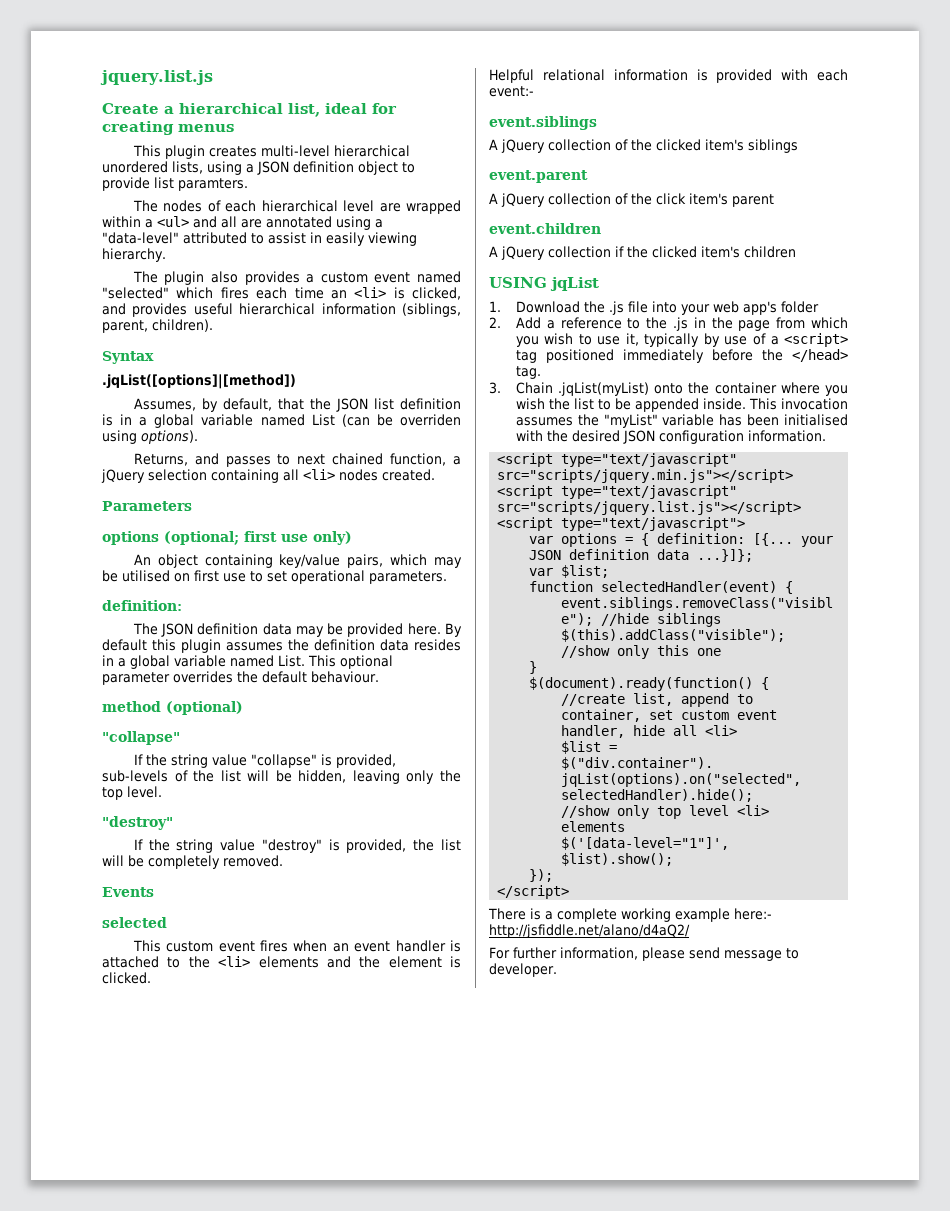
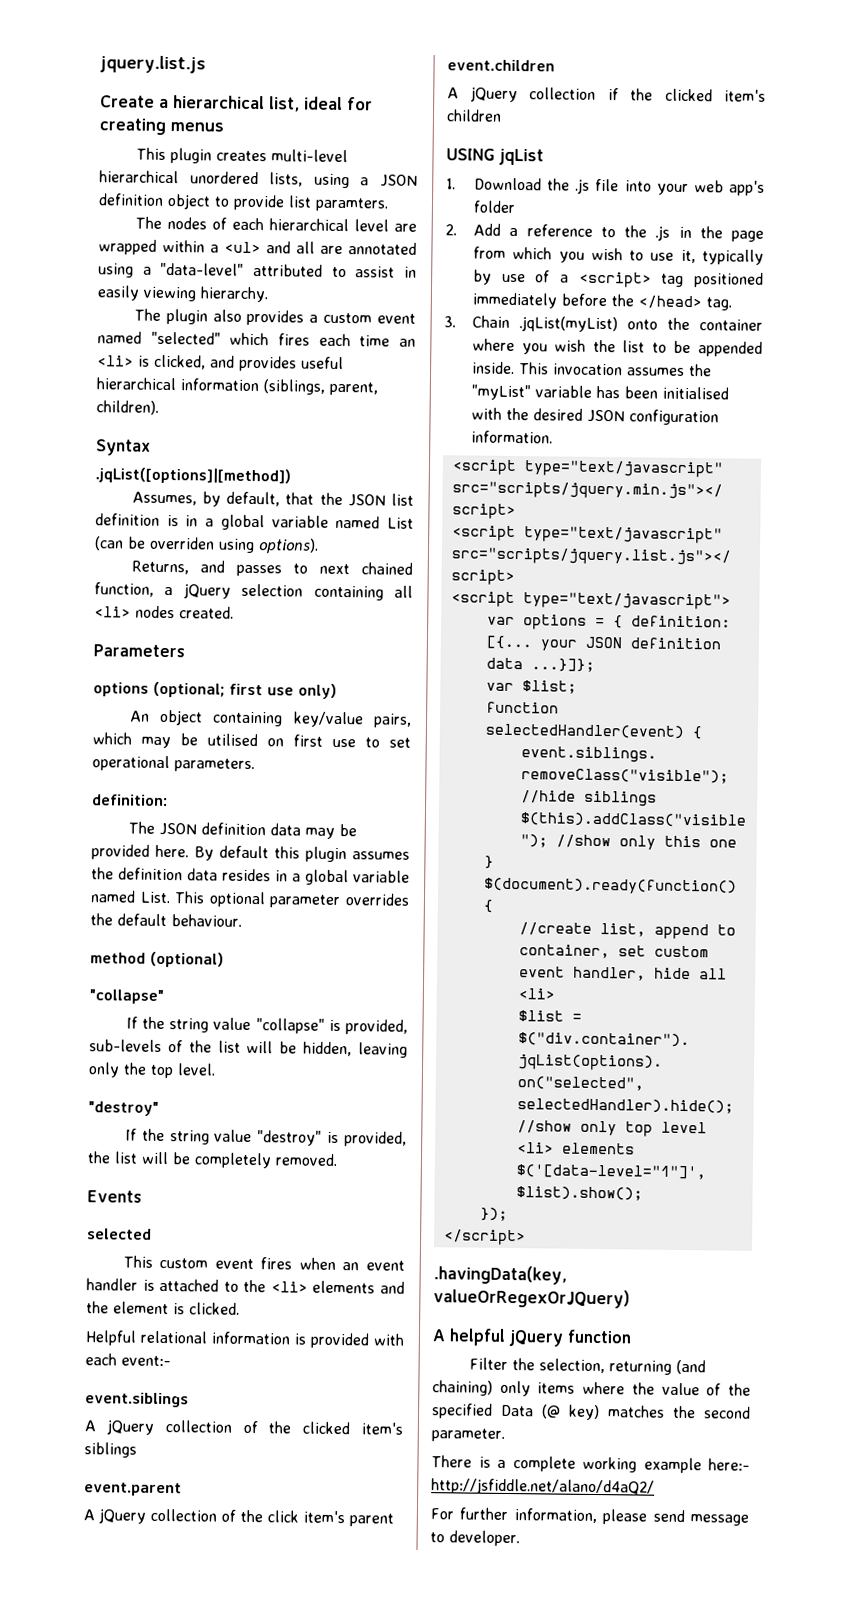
+ .havingData(key, valueOrRegexOrJQuery)
+ A helpful jQuery function
+ Filter the selection, returning (and chaining) only items where the value of the specified Data (@ key) matches the second parameter.

